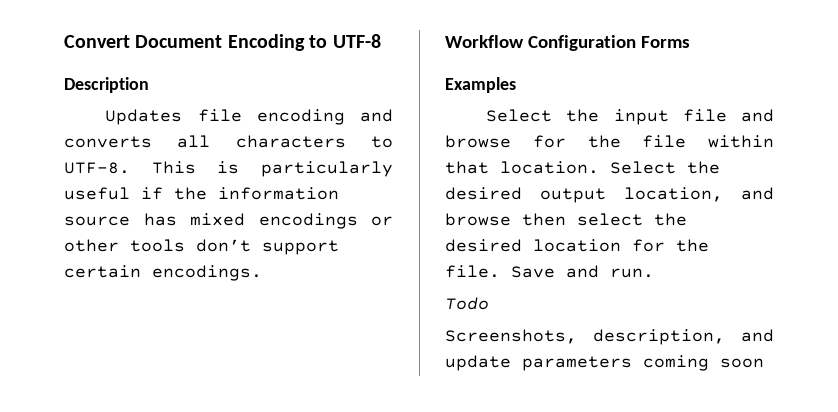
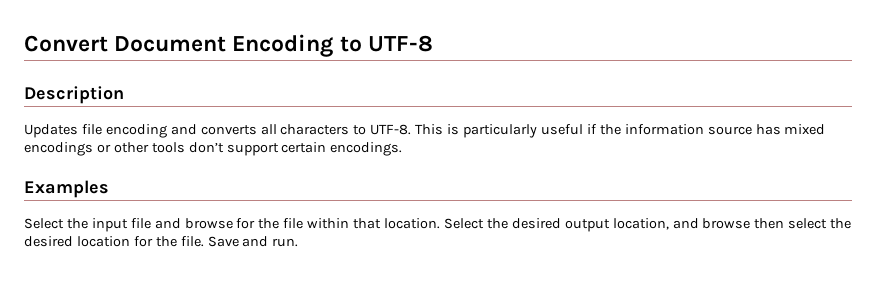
- Workflow Configuration Forms
- Todo
- Screenshots, description, and update parameters coming soon

